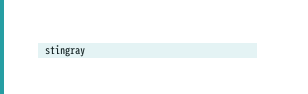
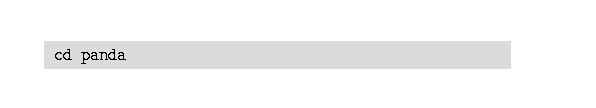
- stingray
+ cd panda

